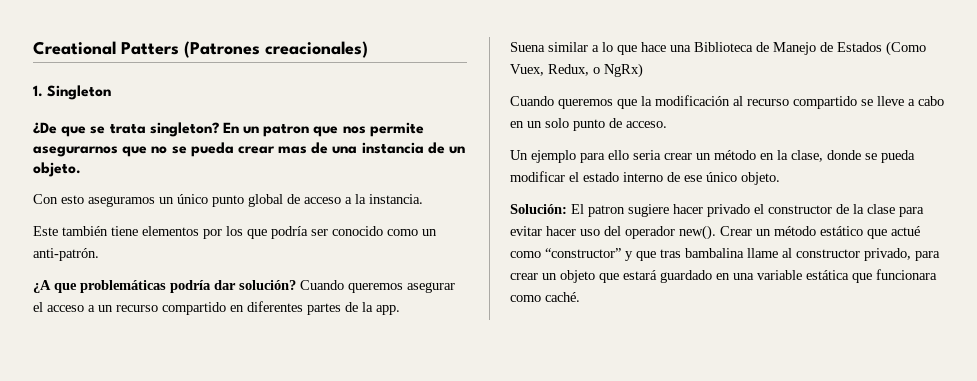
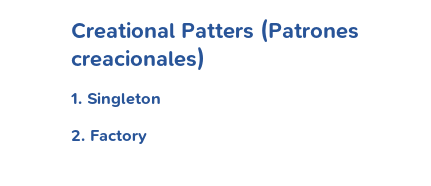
- ¿De que se trata singleton? En un patron que nos permite asegurarnos que no se pueda crear mas de una instancia de un objeto.
- Con esto aseguramos un único punto global de acceso a la instancia.
- Este también tiene elementos por los que podría ser conocido como un anti-patrón.
- ¿A que problemáticas podría dar solución? Cuando queremos asegurar el acceso a un recurso compartido en diferentes partes de la app.
- Suena similar a lo que hace una Biblioteca de Manejo de Estados (Como Vuex, Redux, o NgRx)
- Cuando queremos que la modificación al recurso compartido se lleve a cabo en un solo punto de acceso.
- Un ejemplo para ello seria crear un método en la clase, donde se pueda modificar el estado interno de ese único objeto.
- Solución: El patron sugiere hacer privado el constructor de la clase para evitar hacer uso del operador new(). Crear un método estático que actué como “constructor” y que tras bambalina llame al constructor privado, para crear un objeto que estará guardado en una variable estática que funcionara como caché.
+ 2. Factory

